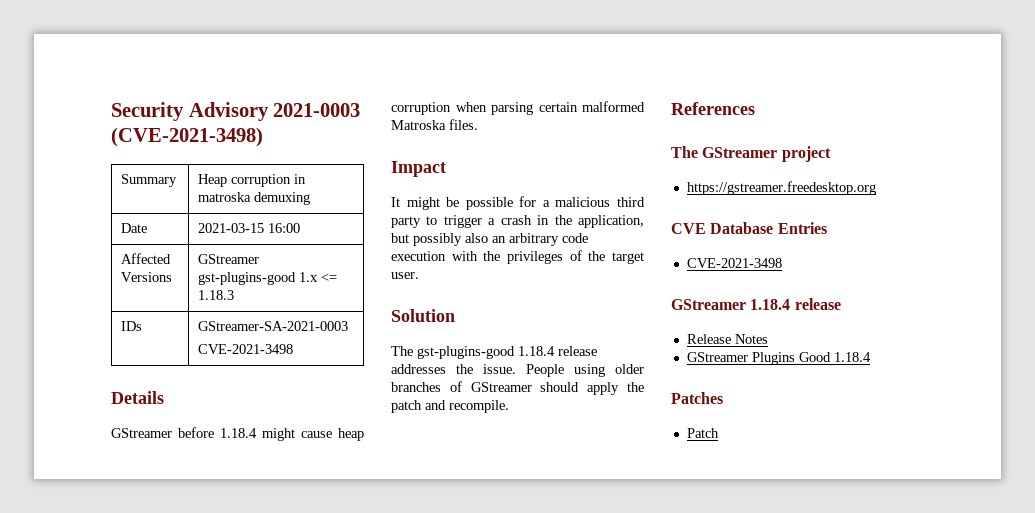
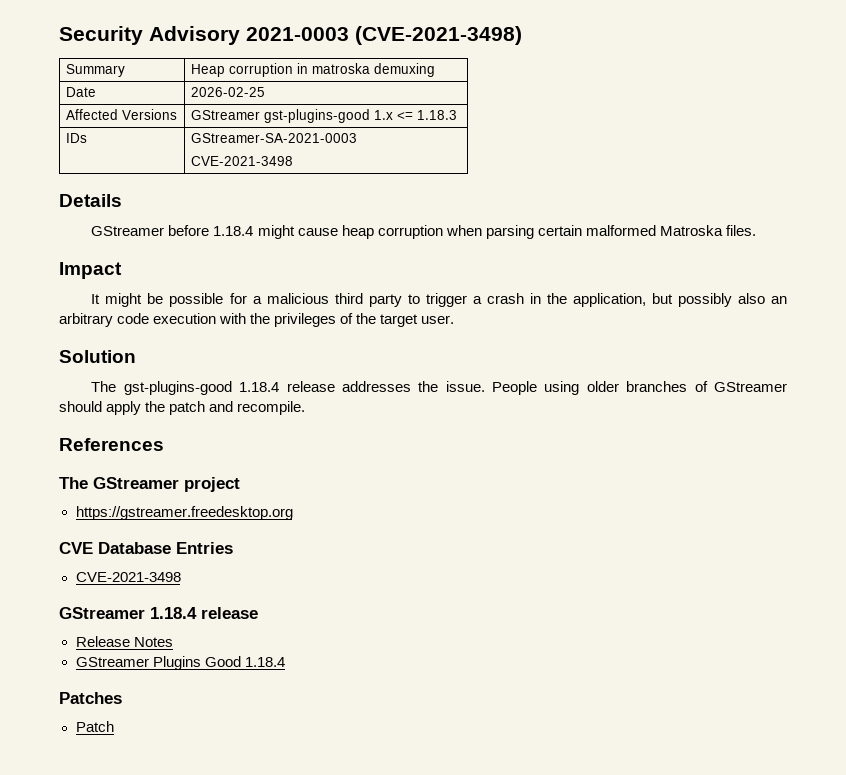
- Date | 2021-03-15 16:00
+ Date | 2026-02-25

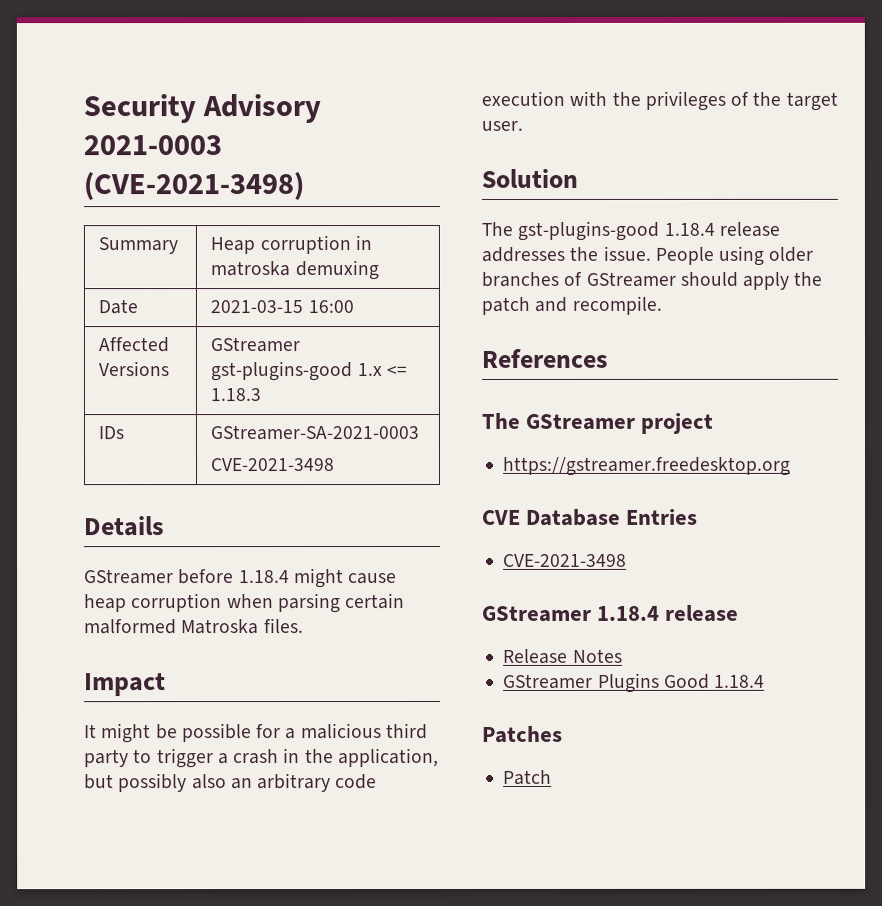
- Date | 2026-02-25
+ Date | 2021-03-15 16:00

